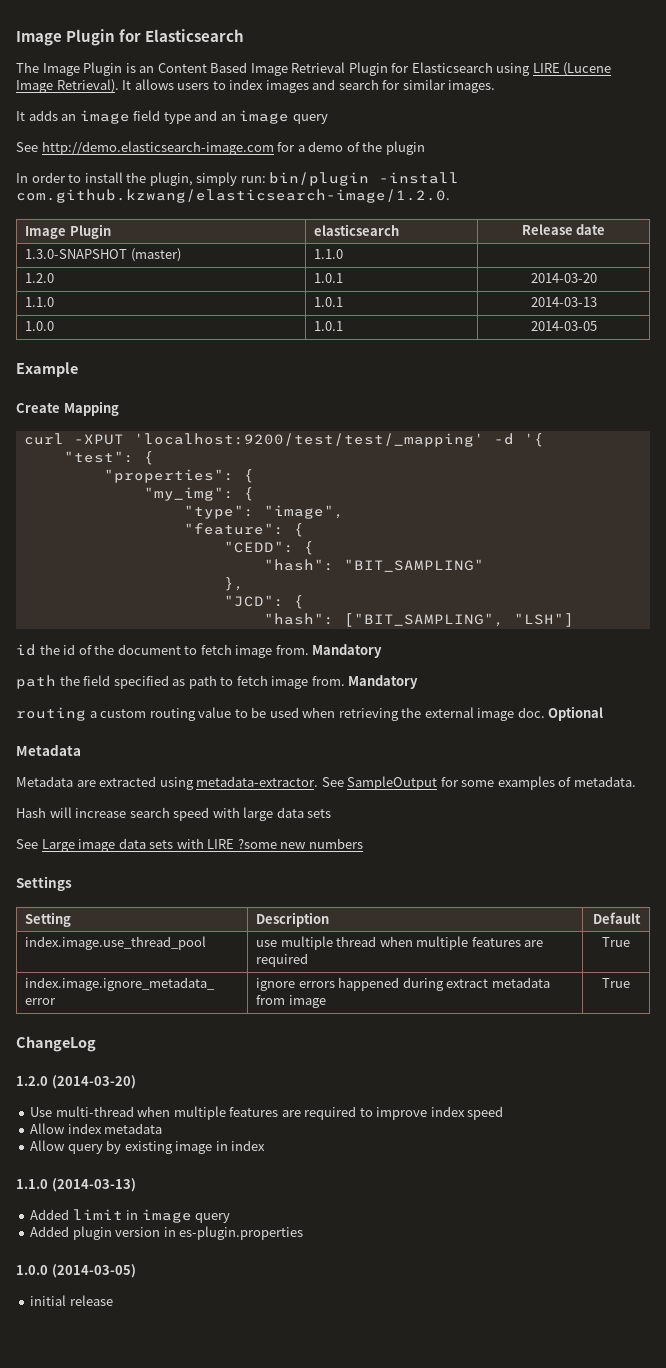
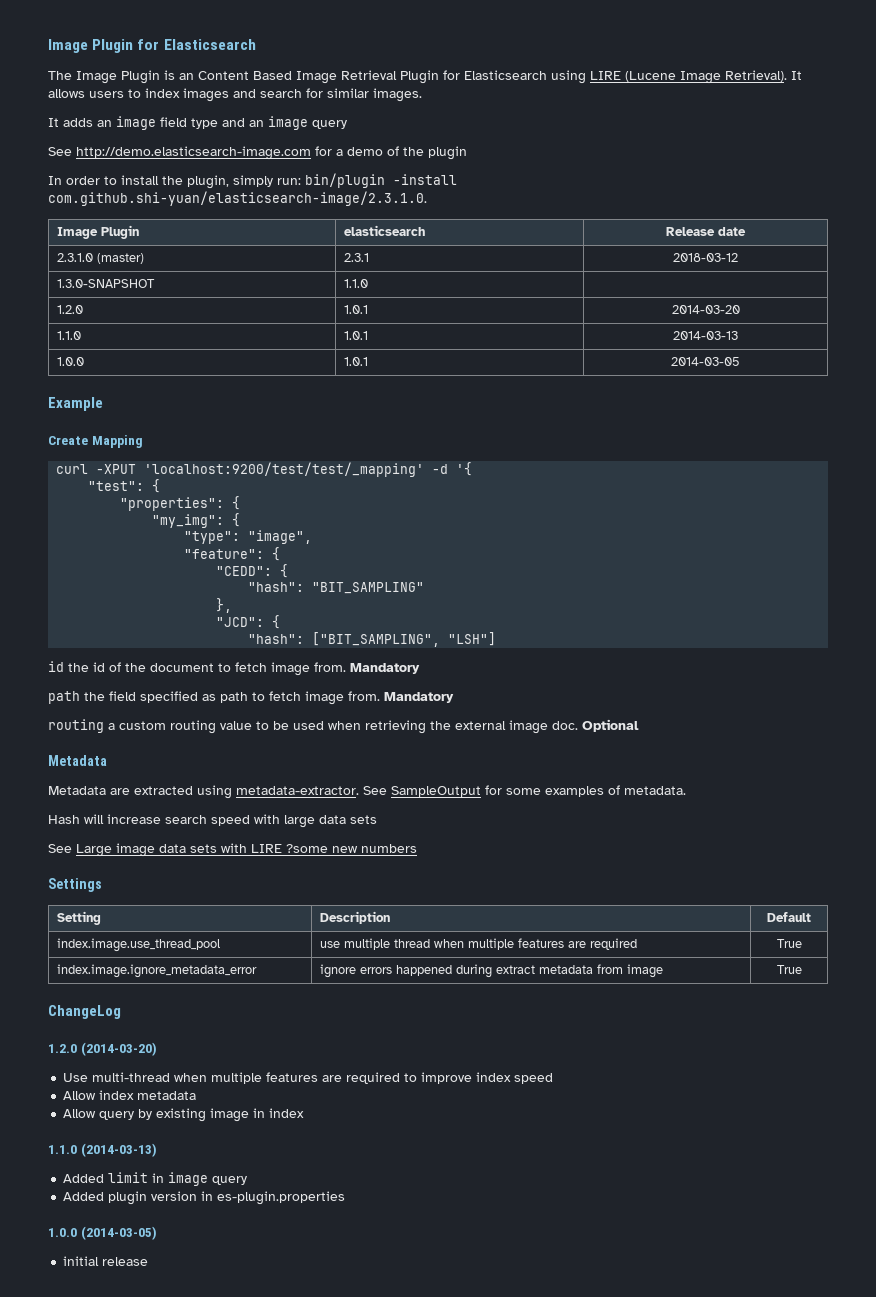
- In order to install the plugin, simply run: bin/plugin -install com.github.kzwang/elasticsearch-image/1.2.0.
+ In order to install the plugin, simply run: bin/plugin -install com.github.shi-yuan/elasticsearch-image/2.3.1.0.
+ 2.3.1.0 (master) | 2.3.1 | 2018-03-12
- 1.3.0-SNAPSHOT (master) | 1.1.0 |
+ 1.3.0-SNAPSHOT | 1.1.0 |

